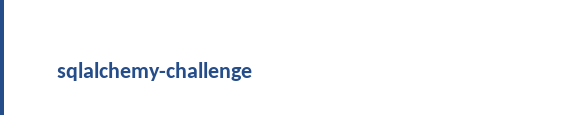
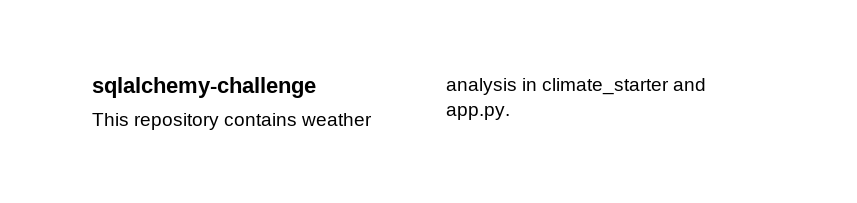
+ This repository contains weather analysis in climate_starter and app.py.

